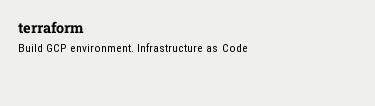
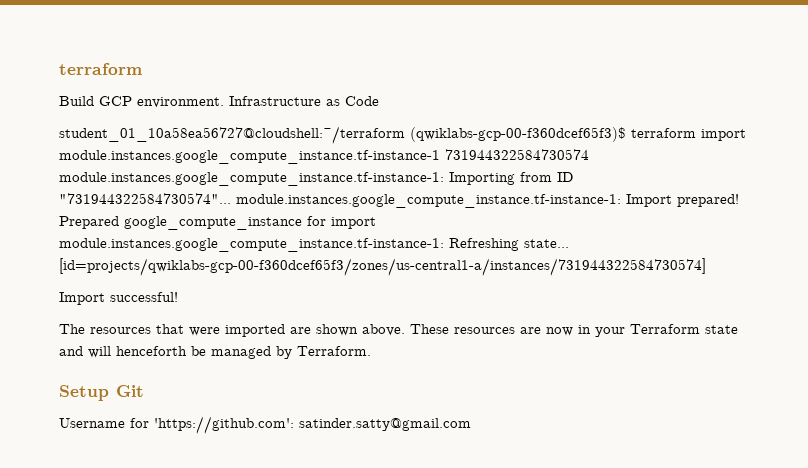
+ student_01_10a58ea56727@cloudshell:~/terraform (qwiklabs-gcp-00-f360dcef65f3)$ terraform import module.instances.google_compute_instance.tf-instance-1 731944322584730574 module.instances.google_compute_instance.tf-instance-1: Importing from ID "731944322584730574"... module.instances.google_compute_instance.tf-instance-1: Import prepared! Prepared google_compute_instance for import module.instances.google_compute_instance.tf-instance-1: Refreshing state... [id=projects/qwiklabs-gcp-00-f360dcef65f3/zones/us-central1-a/instances/731944322584730574]
+ Import successful!
+ The resources that were imported are shown above. These resources are now in your Terraform state and will henceforth be managed by Terraform.
+ Setup Git
+ Username for 'https://github.com': satinder.satty@gmail.com

